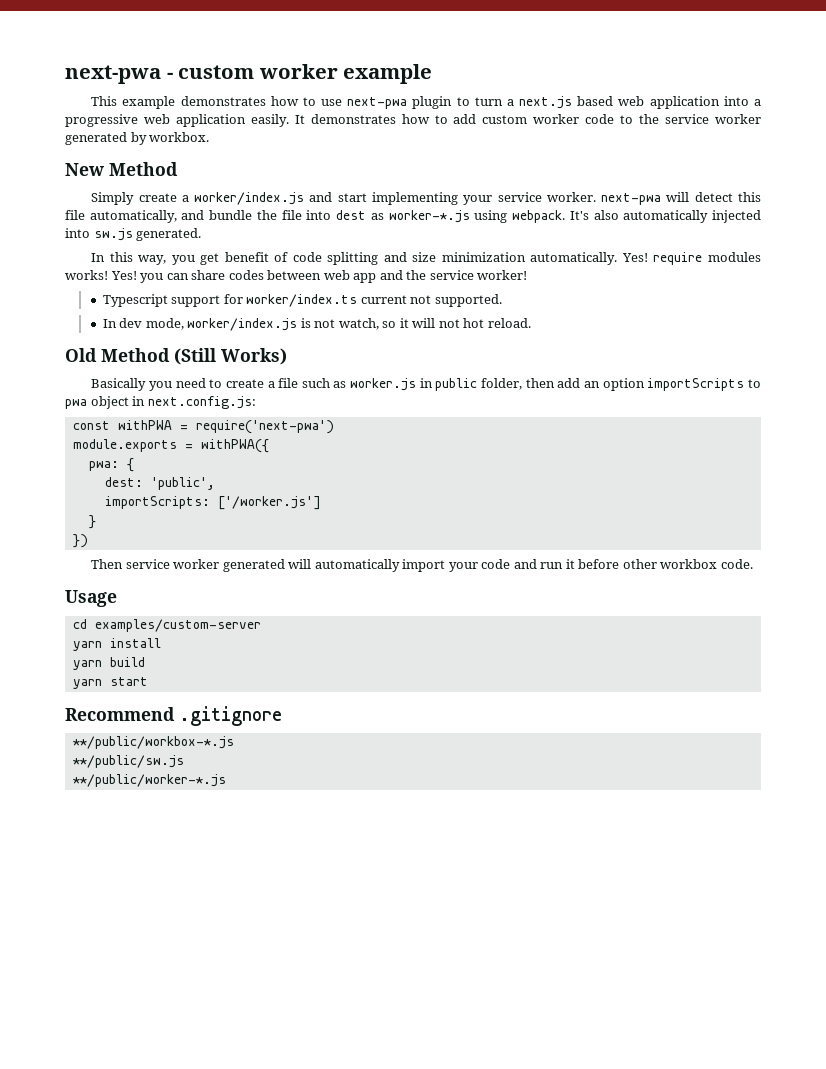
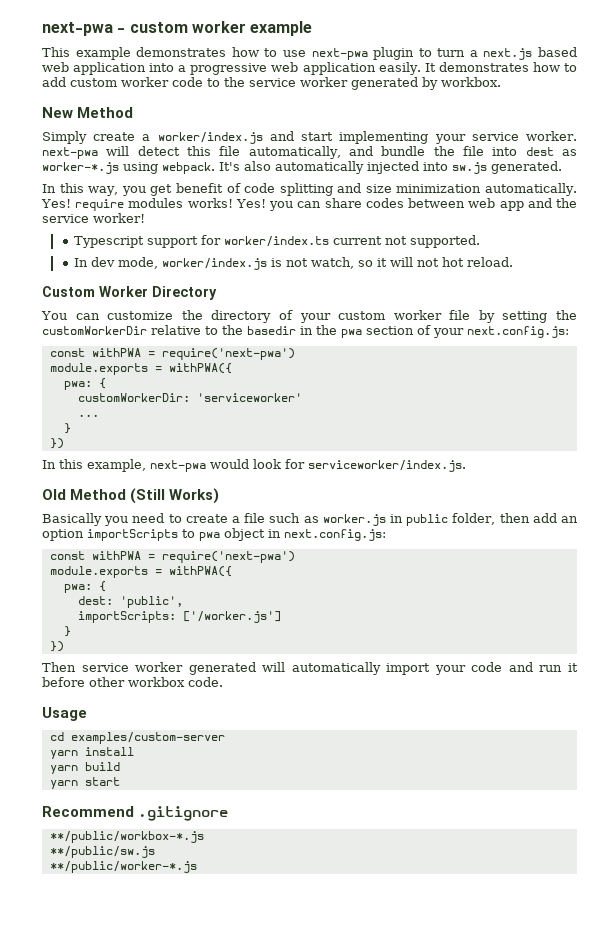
+ Custom Worker Directory
+ You can customize the directory of your custom worker file by setting the customWorkerDir relative to the basedir in the pwa section of your next.config.js:
+ const withPWA = require('next-pwa')
+ module.exports = withPWA({
+ pwa: {
+ customWorkerDir: 'serviceworker'
+ ...
+ }
+ })
+ In this example, next-pwa would look for serviceworker/index.js.

